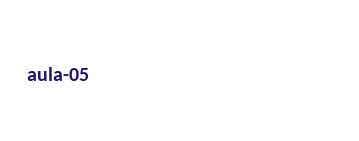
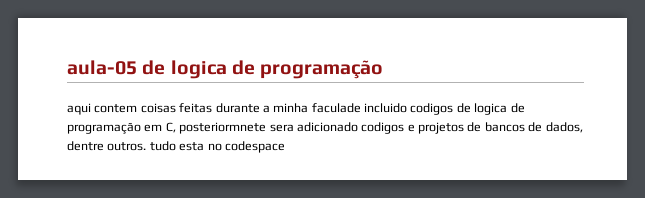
- aula-05
+ aula-05 de logica de programação
+ aqui contem coisas feitas durante a minha faculade incluido codigos de logica de programação em C, posteriormnete sera adicionado codigos e projetos de bancos de dados, dentre outros. tudo esta no codespace

